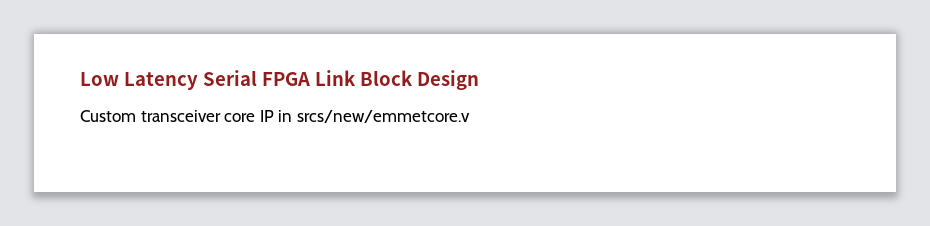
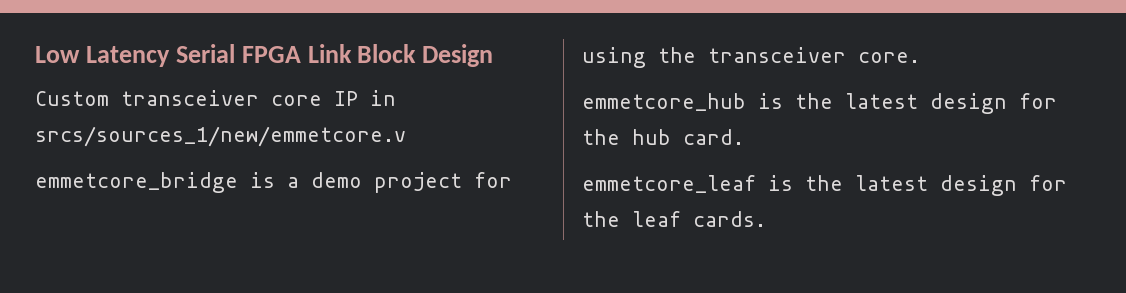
- Custom transceiver core IP in srcs/new/emmetcore.v
+ Custom transceiver core IP in srcs/sources_1/new/emmetcore.v
+ emmetcore_bridge is a demo project for using the transceiver core.
+ emmetcore_hub is the latest design for the hub card.
+ emmetcore_leaf is the latest design for the leaf cards.

